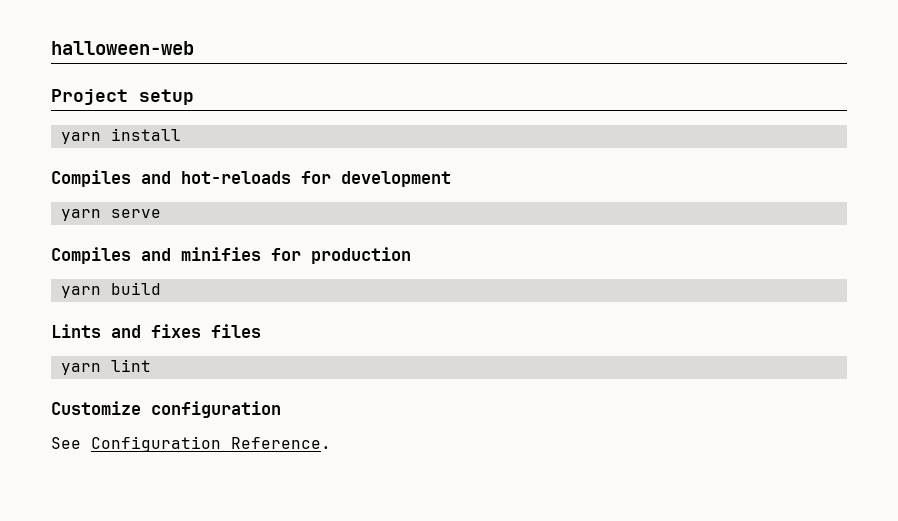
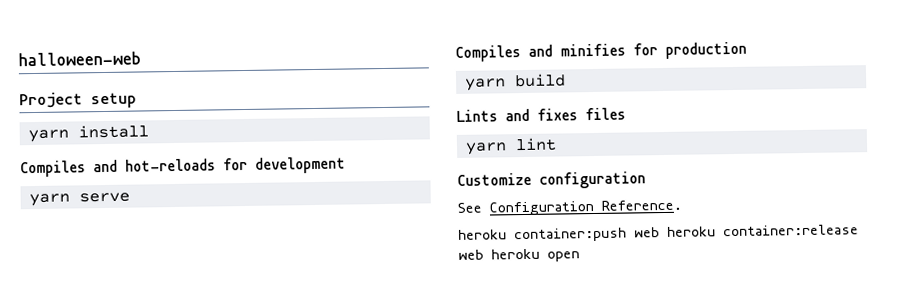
+ heroku container:push web heroku container:release web heroku open

